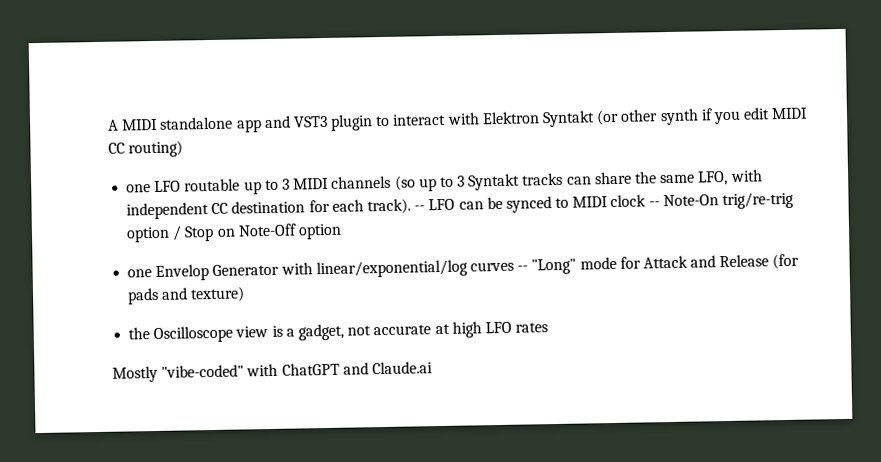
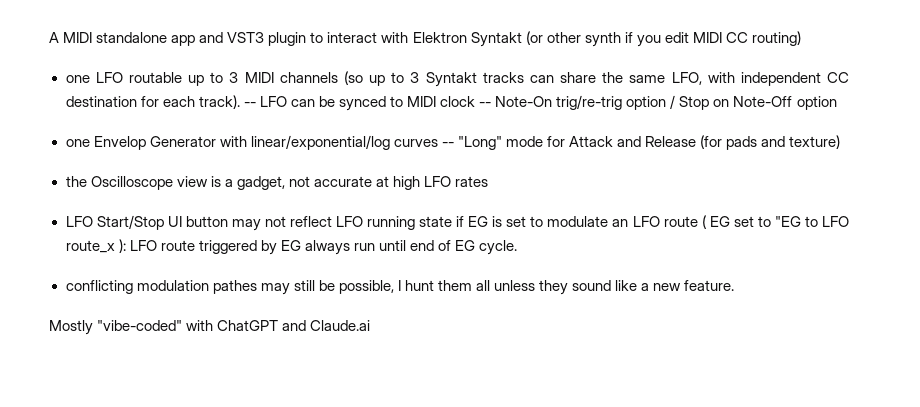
+ LFO Start/Stop UI button may not reflect LFO running state if EG is set to modulate an LFO route ( EG set to "EG to LFO route_x ): LFO route triggered by EG always run until end of EG cycle.
+ conflicting modulation pathes may still be possible, I hunt them all unless they sound like a new feature.

